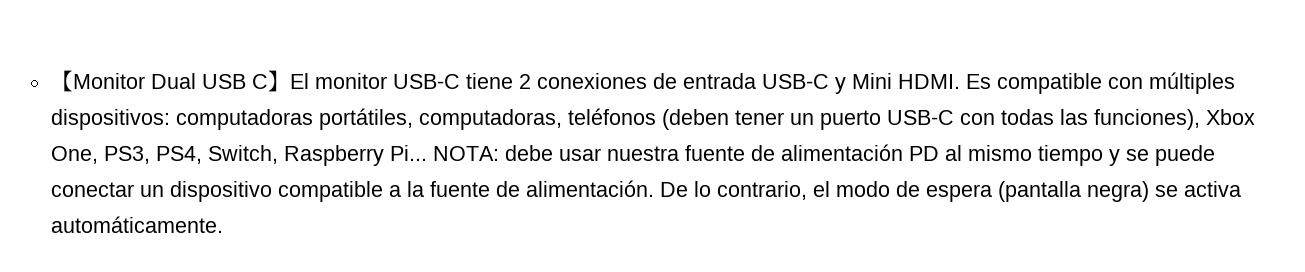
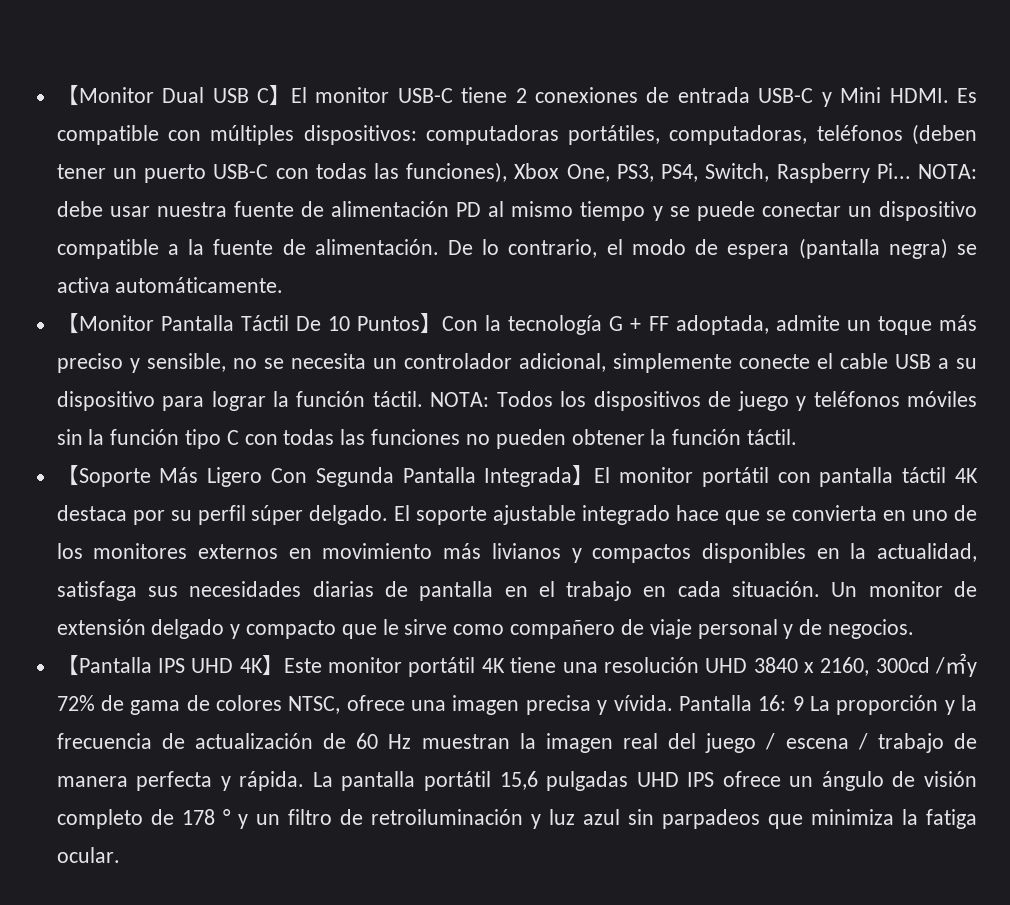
+ 【Monitor Pantalla Táctil De 10 Puntos】Con la tecnología G + FF adoptada, admite un toque más preciso y sensible, no se necesita un controlador adicional, simplemente conecte el cable USB a su dispositivo para lograr la función táctil. NOTA: Todos los dispositivos de juego y teléfonos móviles sin la función tipo C con todas las funciones no pueden obtener la función táctil.
+ 【Soporte Más Ligero Con Segunda Pantalla Integrada】El monitor portátil con pantalla táctil 4K destaca por su perfil súper delgado. El soporte ajustable integrado hace que se convierta en uno de los monitores externos en movimiento más livianos y compactos disponibles en la actualidad, satisfaga sus necesidades diarias de pantalla en el trabajo en cada situación. Un monitor de extensión delgado y compacto que le sirve como compañero de viaje personal y de negocios.
+ 【Pantalla IPS UHD 4K】Este monitor portátil 4K tiene una resolución UHD 3840 x 2160, 300cd /㎡y 72% de gama de colores NTSC, ofrece una imagen precisa y vívida. Pantalla 16: 9 La proporción y la frecuencia de actualización de 60 Hz muestran la imagen real del juego / escena / trabajo de manera perfecta y rápida. La pantalla portátil 15,6 pulgadas UHD IPS ofrece un ángulo de visión completo de 178 ° y un filtro de retroiluminación y luz azul sin parpadeos que minimiza la fatiga ocular.

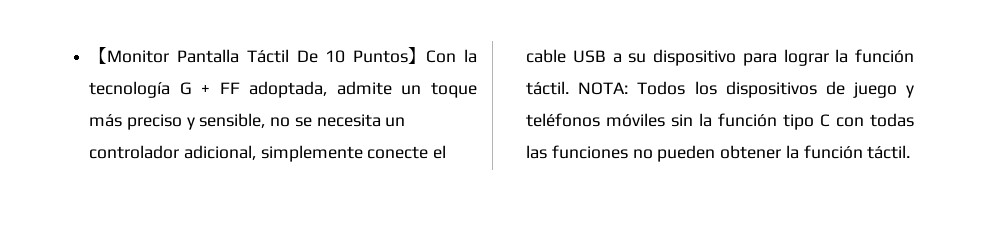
- 【Monitor Dual USB C】El monitor USB-C tiene 2 conexiones de entrada USB-C y Mini HDMI. Es compatible con múltiples dispositivos: computadoras portátiles, computadoras, teléfonos (deben tener un puerto USB-C con todas las funciones), Xbox One, PS3, PS4, Switch, Raspberry Pi... NOTA: debe usar nuestra fuente de alimentación PD al mismo tiempo y se puede conectar un dispositivo compatible a la fuente de alimentación. De lo contrario, el modo de espera (pantalla negra) se activa automáticamente.
- 【Soporte Más Ligero Con Segunda Pantalla Integrada】El monitor portátil con pantalla táctil 4K destaca por su perfil súper delgado. El soporte ajustable integrado hace que se convierta en uno de los monitores externos en movimiento más livianos y compactos disponibles en la actualidad, satisfaga sus necesidades diarias de pantalla en el trabajo en cada situación. Un monitor de extensión delgado y compacto que le sirve como compañero de viaje personal y de negocios.
- 【Pantalla IPS UHD 4K】Este monitor portátil 4K tiene una resolución UHD 3840 x 2160, 300cd /㎡y 72% de gama de colores NTSC, ofrece una imagen precisa y vívida. Pantalla 16: 9 La proporción y la frecuencia de actualización de 60 Hz muestran la imagen real del juego / escena / trabajo de manera perfecta y rápida. La pantalla portátil 15,6 pulgadas UHD IPS ofrece un ángulo de visión completo de 178 ° y un filtro de retroiluminación y luz azul sin parpadeos que minimiza la fatiga ocular.

